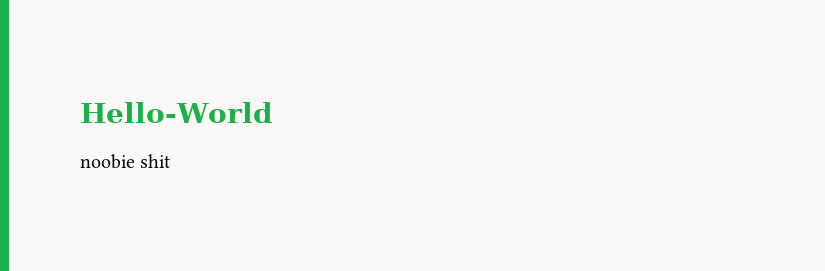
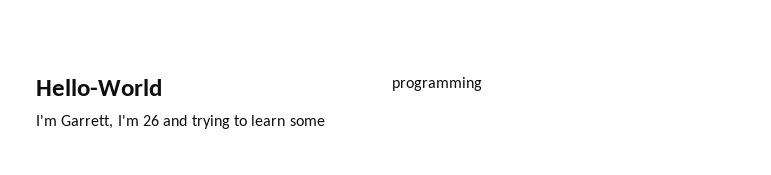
- noobie shit
+ I'm Garrett, I'm 26 and trying to learn some programming

